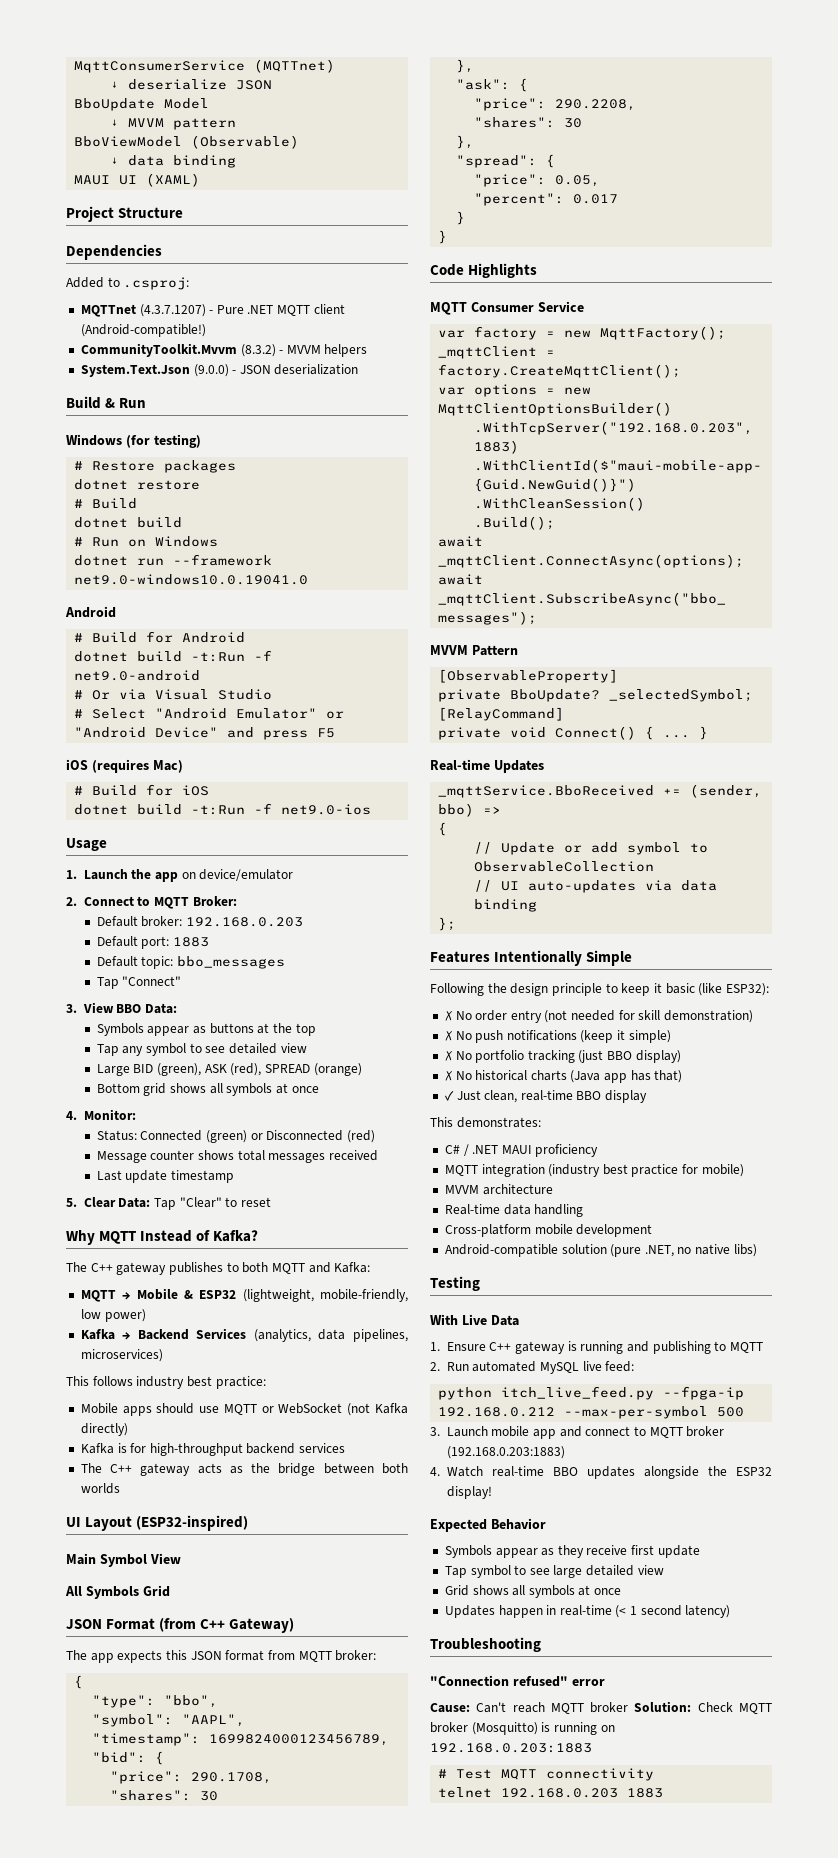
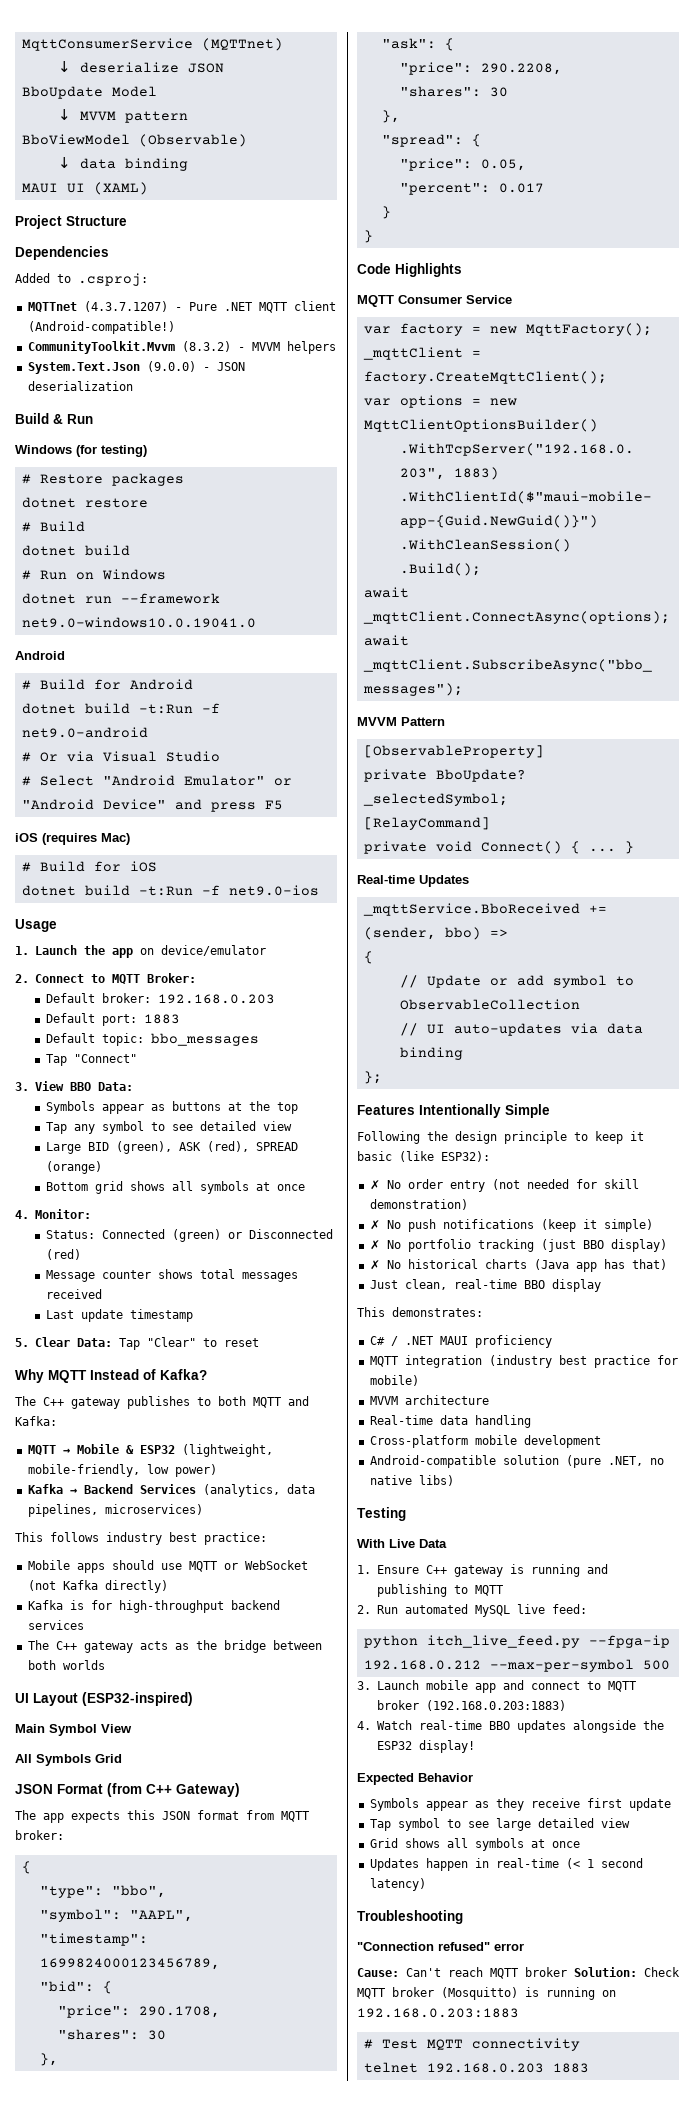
- ✓ Just clean, real-time BBO display
+ Just clean, real-time BBO display

